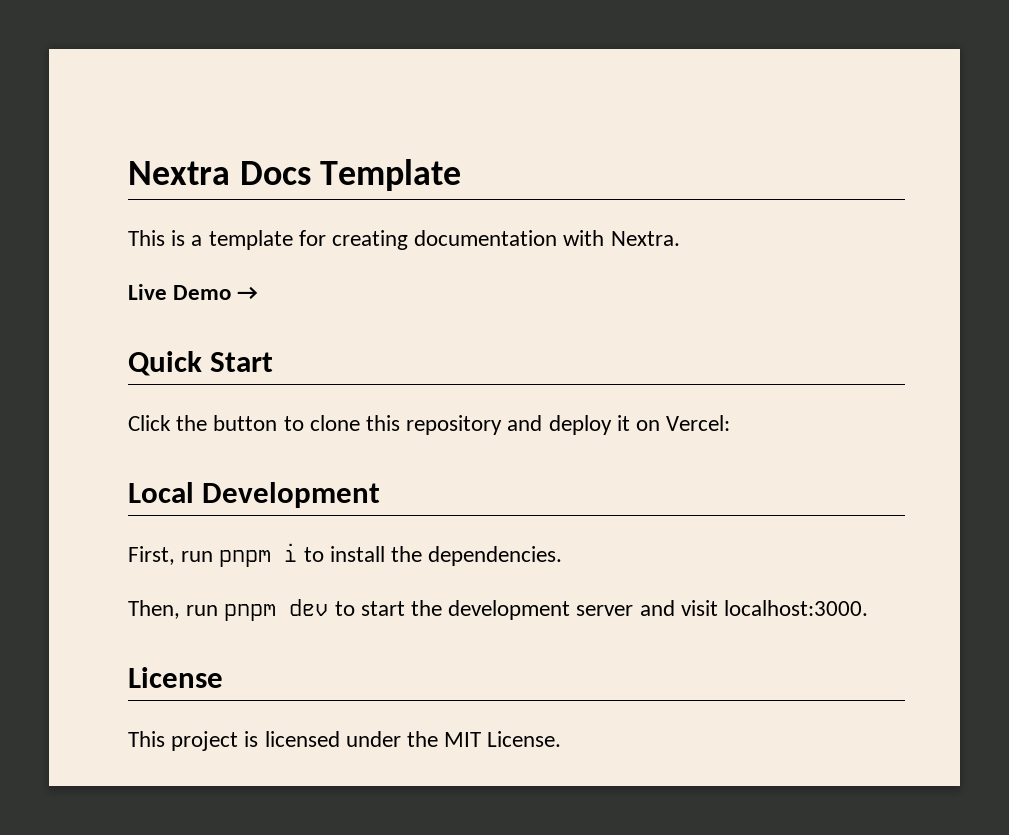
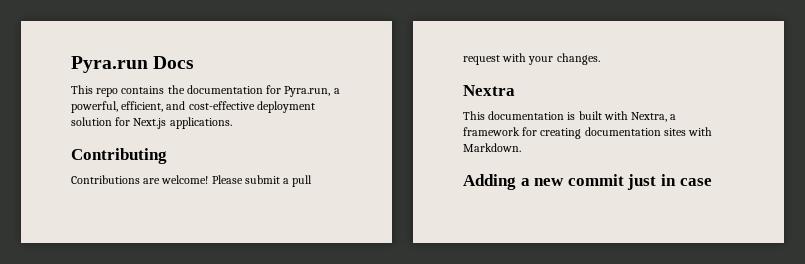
- Nextra Docs Template
- This is a template for creating documentation with Nextra.
- Live Demo →
- Quick Start
- Click the button to clone this repository and deploy it on Vercel:
- Local Development
- First, run pnpm i to install the dependencies.
- Then, run pnpm dev to start the development server and visit localhost:3000.
- License
- This project is licensed under the MIT License.
+ Pyra.run Docs
+ This repo contains the documentation for Pyra.run, a powerful, efficient, and cost-effective deployment solution for Next.js applications.
+ Contributing
+ Contributions are welcome! Please submit a pull request with your changes.
+ Nextra
+ This documentation is built with Nextra, a framework for creating documentation sites with Markdown.
+ Adding a new commit just in case

